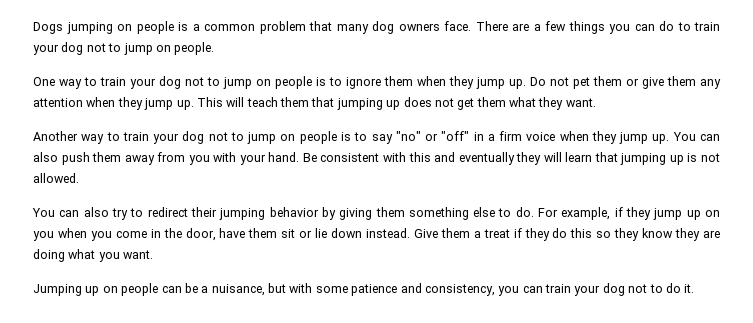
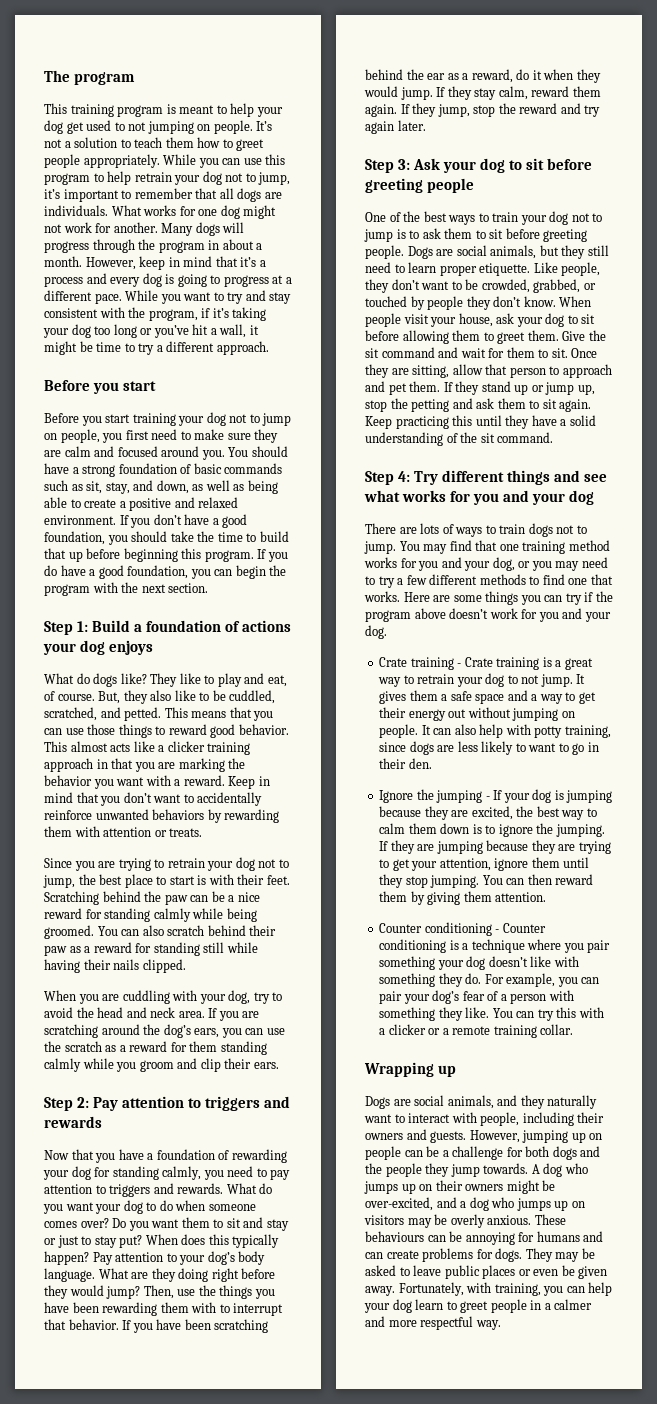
- Dogs jumping on people is a common problem that many dog owners face. There are a few things you can do to train your dog not to jump on people.
- One way to train your dog not to jump on people is to ignore them when they jump up. Do not pet them or give them any attention when they jump up. This will teach them that jumping up does not get them what they want.
- Another way to train your dog not to jump on people is to say "no" or "off" in a firm voice when they jump up. You can also push them away from you with your hand. Be consistent with this and eventually they will learn that jumping up is not allowed.
- You can also try to redirect their jumping behavior by giving them something else to do. For example, if they jump up on you when you come in the door, have them sit or lie down instead. Give them a treat if they do this so they know they are doing what you want.
- Jumping up on people can be a nuisance, but with some patience and consistency, you can train your dog not to do it.
+ The program
+ This training program is meant to help your dog get used to not jumping on people. It’s not a solution to teach them how to greet people appropriately. While you can use this program to help retrain your dog not to jump, it’s important to remember that all dogs are individuals. What works for one dog might not work for another. Many dogs will progress through the program in about a month. However, keep in mind that it’s a process and every dog is going to progress at a different pace. While you want to try and stay consistent with the program, if it’s taking your dog too long or you’ve hit a wall, it might be time to try a different approach.
+ Before you start
+ Before you start training your dog not to jump on people, you first need to make sure they are calm and focused around you. You should have a strong foundation of basic commands such as sit, stay, and down, as well as being able to create a positive and relaxed environment. If you don’t have a good foundation, you should take the time to build that up before beginning this program. If you do have a good foundation, you can begin the program with the next section.
+ Step 1: Build a foundation of actions your dog enjoys
+ What do dogs like? They like to play and eat, of course. But, they also like to be cuddled, scratched, and petted. This means that you can use those things to reward good behavior. This almost acts like a clicker training approach in that you are marking the behavior you want with a reward. Keep in mind that you don’t want to accidentally reinforce unwanted behaviors by rewarding them with attention or treats.
+ Since you are trying to retrain your dog not to jump, the best place to start is with their feet. Scratching behind the paw can be a nice reward for standing calmly while being groomed. You can also scratch behind their paw as a reward for standing still while having their nails clipped.
+ When you are cuddling with your dog, try to avoid the head and neck area. If you are scratching around the dog’s ears, you can use the scratch as a reward for them standing calmly while you groom and clip their ears.
+ Step 2: Pay attention to triggers and rewards
+ Now that you have a foundation of rewarding your dog for standing calmly, you need to pay attention to triggers and rewards. What do you want your dog to do when someone comes over? Do you want them to sit and stay or just to stay put? When does this typically happen? Pay attention to your dog’s body language. What are they doing right before they would jump? Then, use the things you have been rewarding them with to interrupt that behavior. If you have been scratching behind the ear as a reward, do it when they would jump. If they stay calm, reward them again. If they jump, stop the reward and try again later.
+ Step 3: Ask your dog to sit before greeting people
+ One of the best ways to train your dog not to jump is to ask them to sit before greeting people. Dogs are social animals, but they still need to learn proper etiquette. Like people, they don’t want to be crowded, grabbed, or touched by people they don’t know. When people visit your house, ask your dog to sit before allowing them to greet them. Give the sit command and wait for them to sit. Once they are sitting, allow that person to approach and pet them. If they stand up or jump up, stop the petting and ask them to sit again. Keep practicing this until they have a solid understanding of the sit command.
+ Step 4: Try different things and see what works for you and your dog
+ There are lots of ways to train dogs not to jump. You may find that one training method works for you and your dog, or you may need to try a few different methods to find one that works. Here are some things you can try if the program above doesn’t work for you and your dog.
+ Crate training - Crate training is a great way to retrain your dog to not jump. It gives them a safe space and a way to get their energy out without jumping on people. It can also help with potty training, since dogs are less likely to want to go in their den.
+ Ignore the jumping - If your dog is jumping because they are excited, the best way to calm them down is to ignore the jumping. If they are jumping because they are trying to get your attention, ignore them until they stop jumping. You can then reward them by giving them attention.
+ Counter conditioning - Counter conditioning is a technique where you pair something your dog doesn’t like with something they do. For example, you can pair your dog’s fear of a person with something they like. You can try this with a clicker or a remote training collar.
+ Wrapping up
+ Dogs are social animals, and they naturally want to interact with people, including their owners and guests. However, jumping up on people can be a challenge for both dogs and the people they jump towards. A dog who jumps up on their owners might be over-excited, and a dog who jumps up on visitors may be overly anxious. These behaviours can be annoying for humans and can create problems for dogs. They may be asked to leave public places or even be given away. Fortunately, with training, you can help your dog learn to greet people in a calmer and more respectful way.

